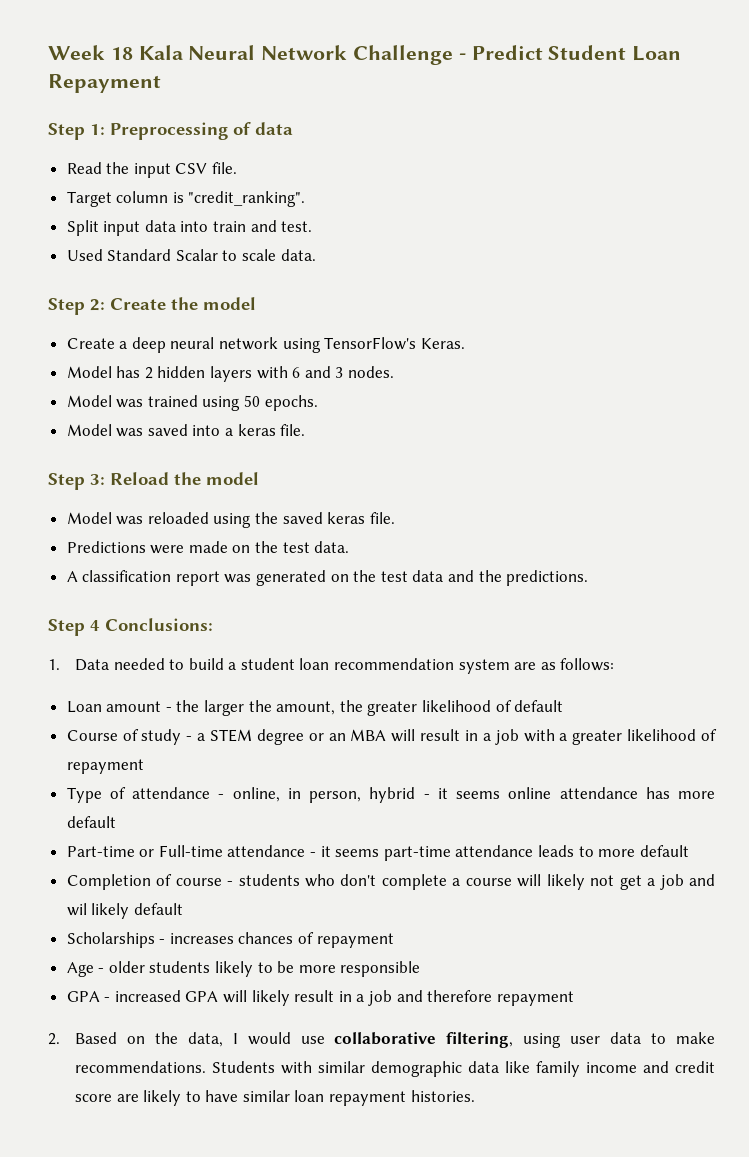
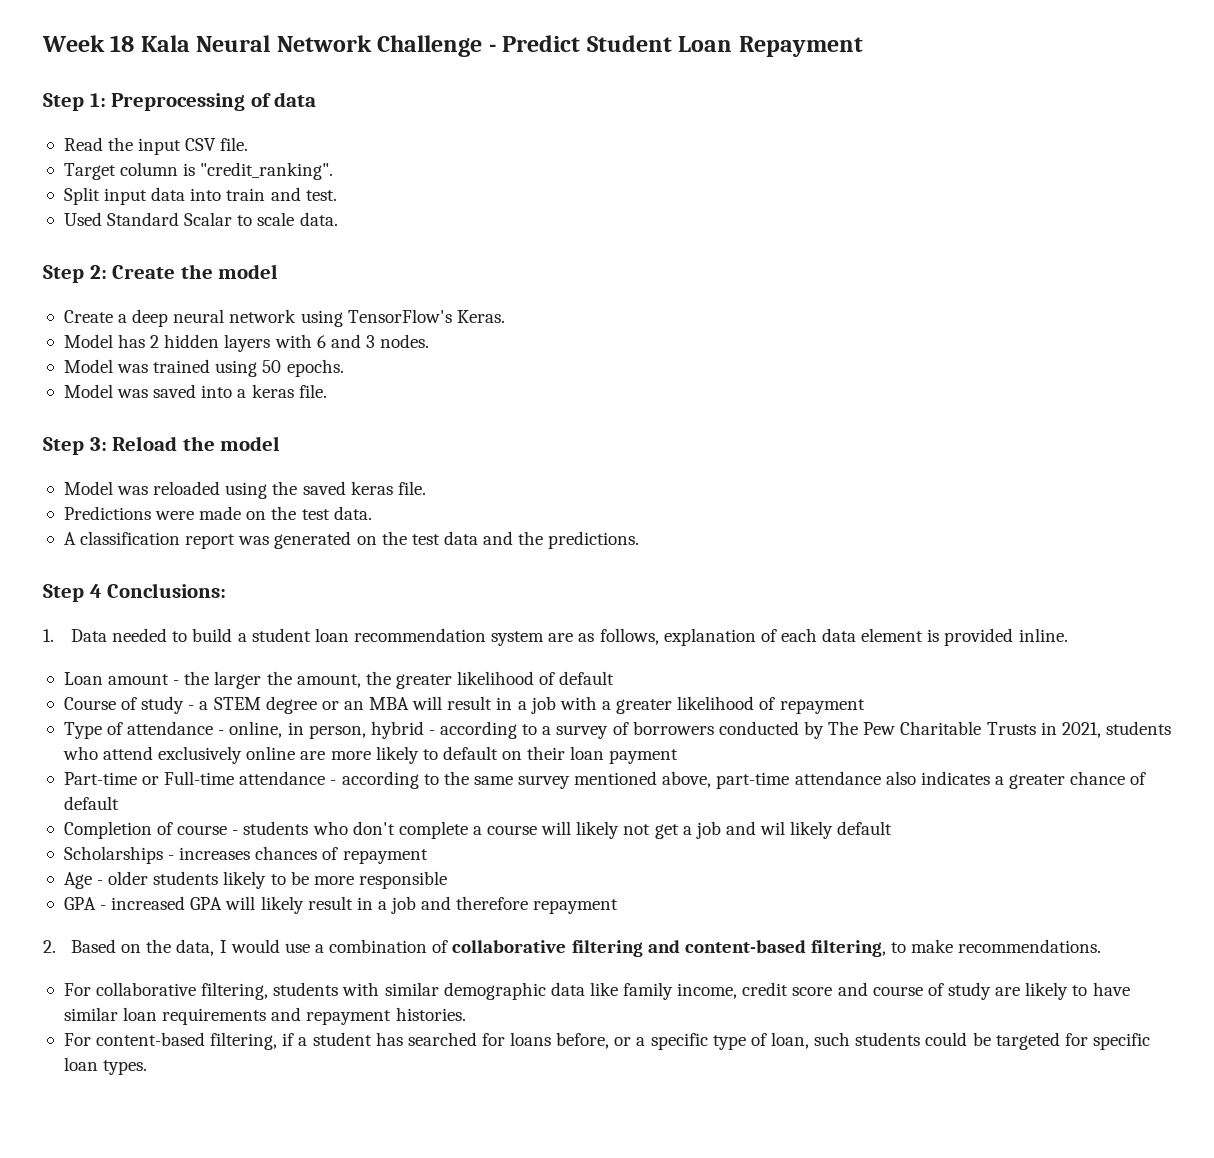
- 1. Data needed to build a student loan recommendation system are as follows:
+ 1. Data needed to build a student loan recommendation system are as follows, explanation of each data element is provided inline.
- Type of attendance - online, in person, hybrid - it seems online attendance has more default
+ Type of attendance - online, in person, hybrid - according to a survey of borrowers conducted by The Pew Charitable Trusts in 2021, students who attend exclusively online are more likely to default on their loan payment
- Part-time or Full-time attendance - it seems part-time attendance leads to more default
+ Part-time or Full-time attendance - according to the same survey mentioned above, part-time attendance also indicates a greater chance of default
- 2. Based on the data, I would use collaborative filtering, using user data to make recommendations. Students with similar demographic data like family income and credit score are likely to have similar loan repayment histories.
+ 2. Based on the data, I would use a combination of collaborative filtering and content-based filtering, to make recommendations.
+ For collaborative filtering, students with similar demographic data like family income, credit score and course of study are likely to have similar loan requirements and repayment histories.
+ For content-based filtering, if a student has searched for loans before, or a specific type of loan, such students could be targeted for specific loan types.

